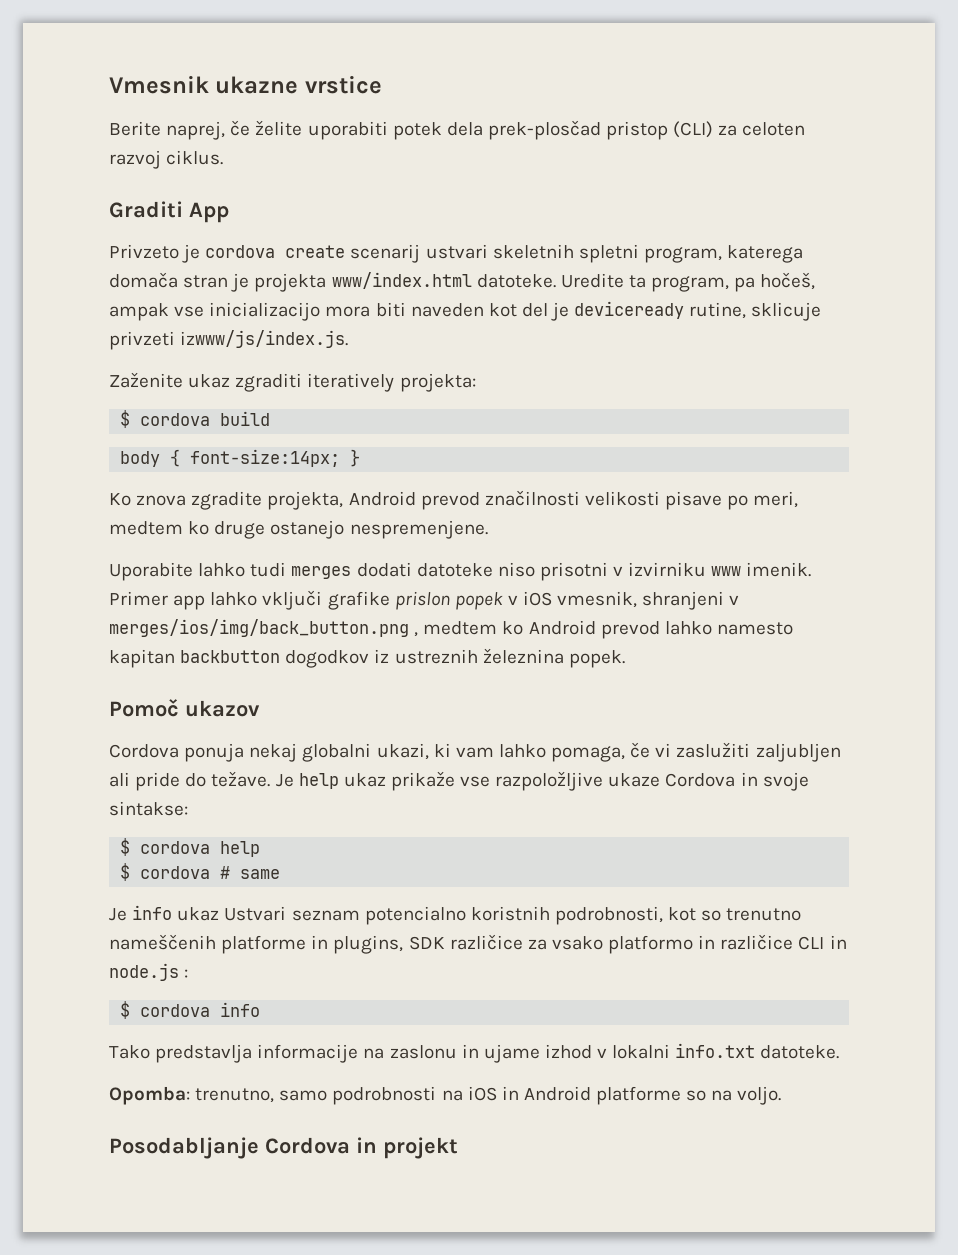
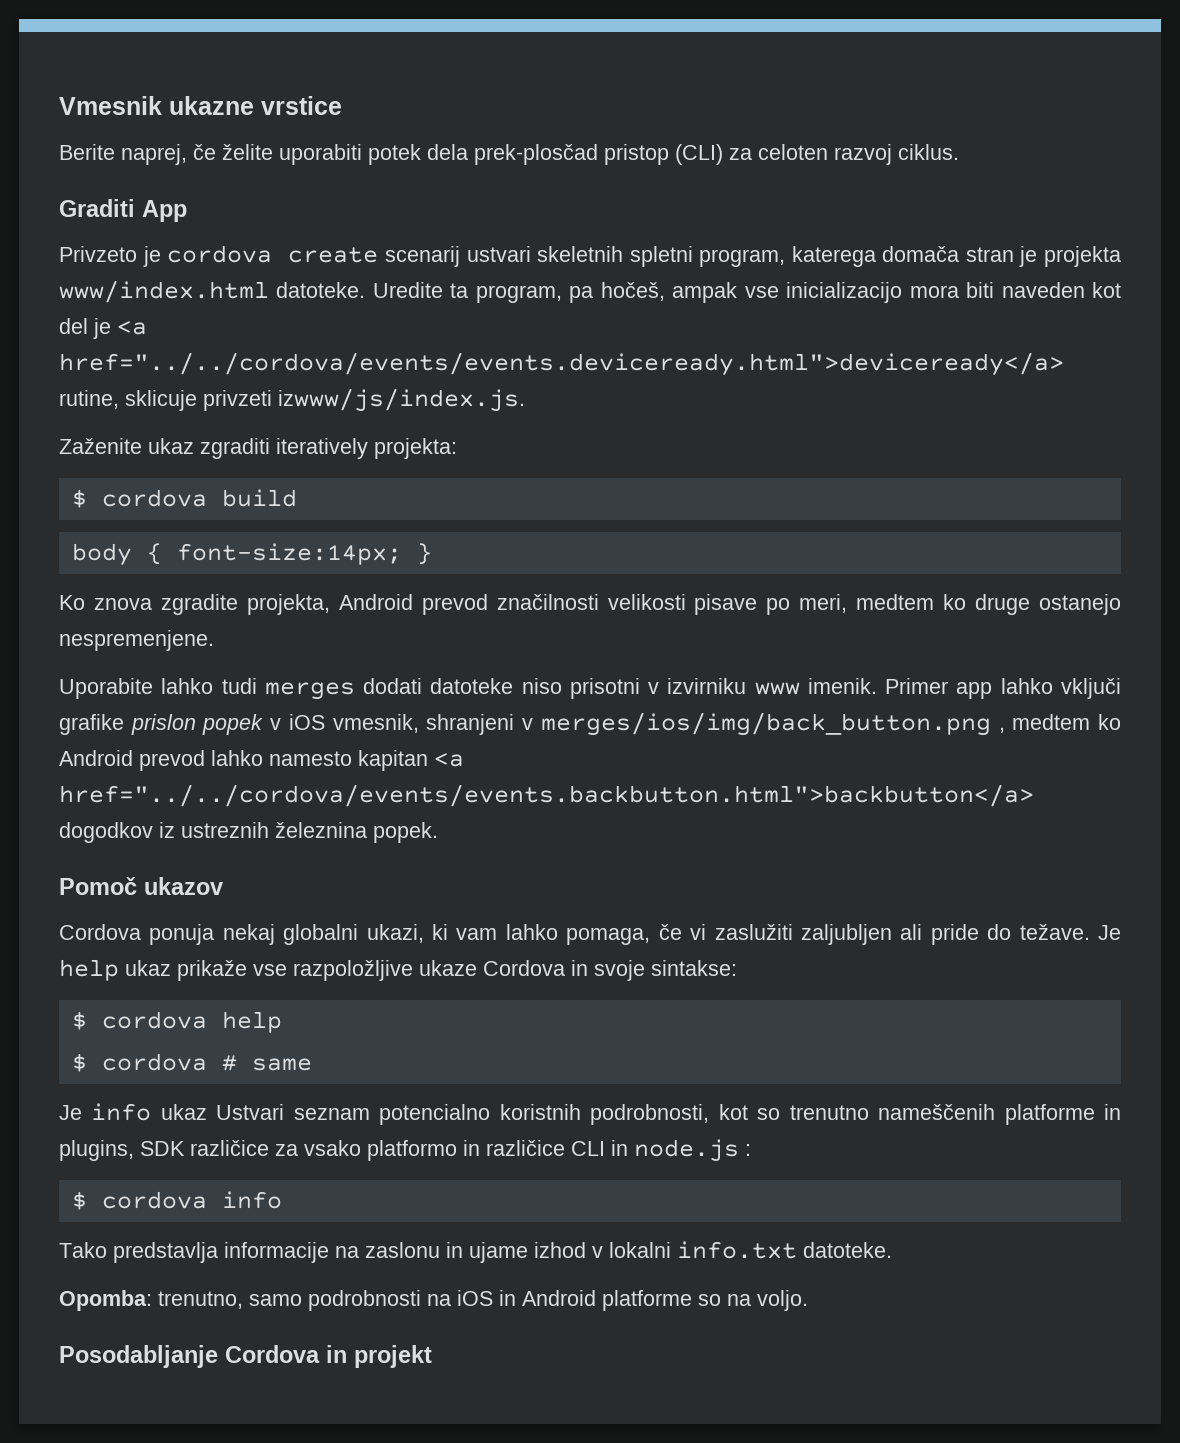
- Uredite ta program, pa hočeš, ampak vse inicializacijo mora biti naveden kot del je deviceready rutine, sklicuje privzeti izwww/js/index.js.
+ Uredite ta program, pa hočeš, ampak vse inicializacijo mora biti naveden kot del je <a href="../../cordova/events/events.deviceready.html">deviceready</a> rutine, sklicuje privzeti izwww/js/index.js.
- Primer app lahko vključi grafike prislon popek v iOS vmesnik, shranjeni v merges/ios/img/back_button.png , medtem ko Android prevod lahko namesto kapitan backbutton dogodkov iz ustreznih železnina popek.
+ Primer app lahko vključi grafike prislon popek v iOS vmesnik, shranjeni v merges/ios/img/back_button.png , medtem ko Android prevod lahko namesto kapitan <a href="../../cordova/events/events.backbutton.html">backbutton</a> dogodkov iz ustreznih železnina popek.

